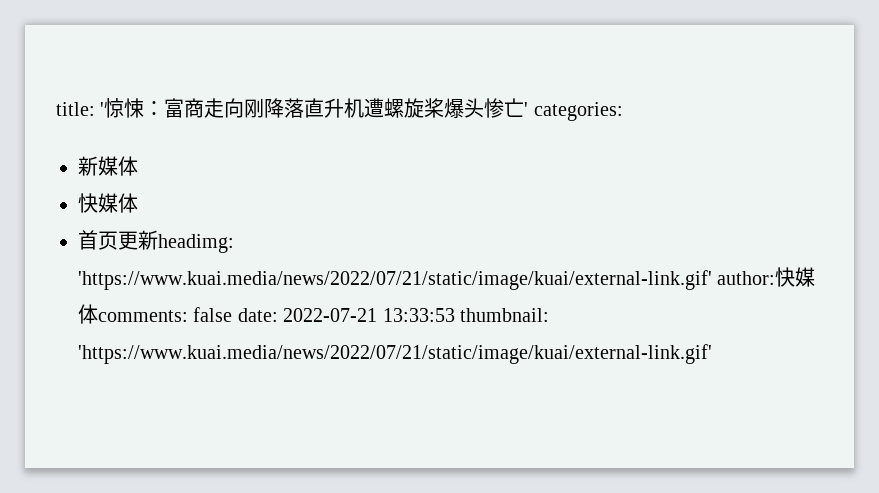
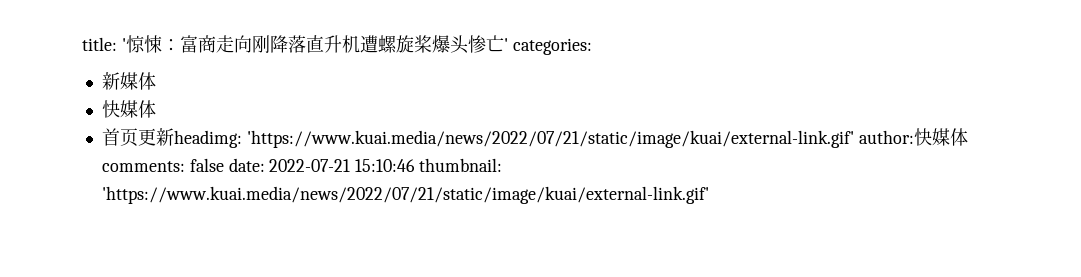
- 首页更新headimg: 'https://www.kuai.media/news/2022/07/21/static/image/kuai/external-link.gif' author:快媒体comments: false date: 2022-07-21 13:33:53 thumbnail: 'https://www.kuai.media/news/2022/07/21/static/image/kuai/external-link.gif'
+ 首页更新headimg: 'https://www.kuai.media/news/2022/07/21/static/image/kuai/external-link.gif' author:快媒体comments: false date: 2022-07-21 15:10:46 thumbnail: 'https://www.kuai.media/news/2022/07/21/static/image/kuai/external-link.gif'

